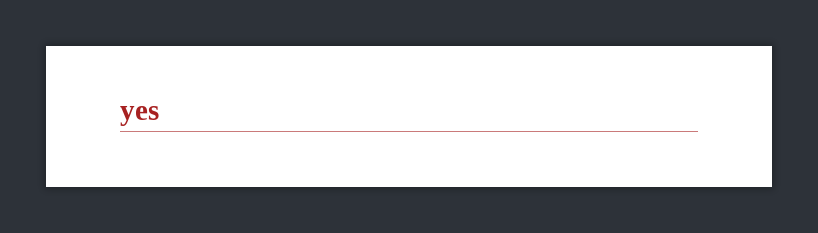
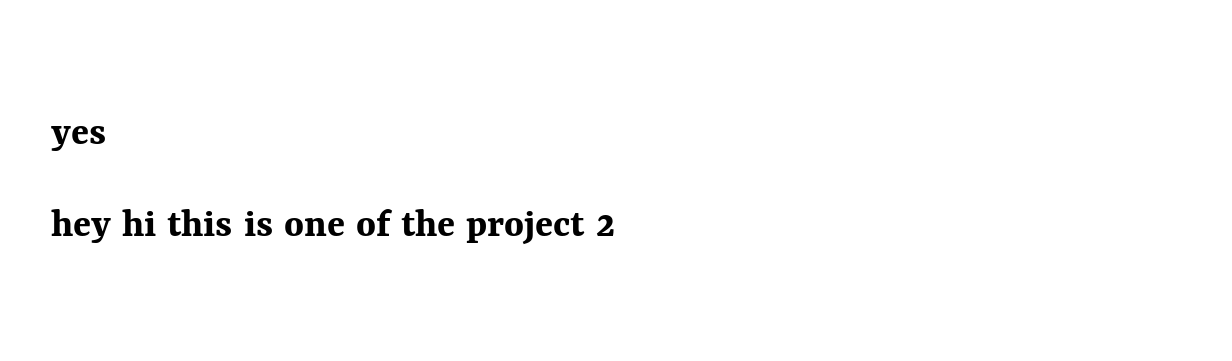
+ hey hi this is one of the project 2

